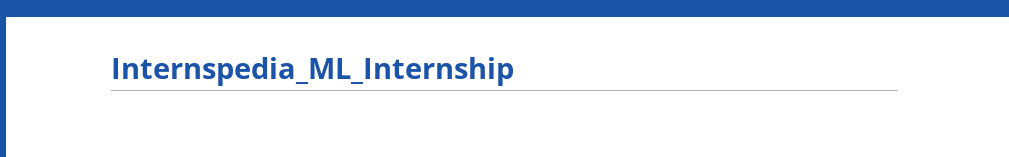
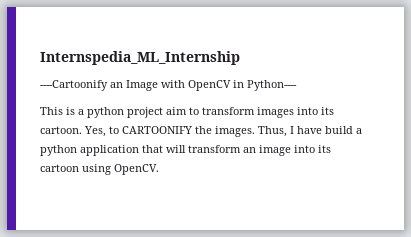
+ ----Cartoonify an Image with OpenCV in Python----
+ This is a python project aim to transform images into its cartoon. Yes, to CARTOONIFY the images. Thus, I have build a python application that will transform an image into its cartoon using OpenCV.

